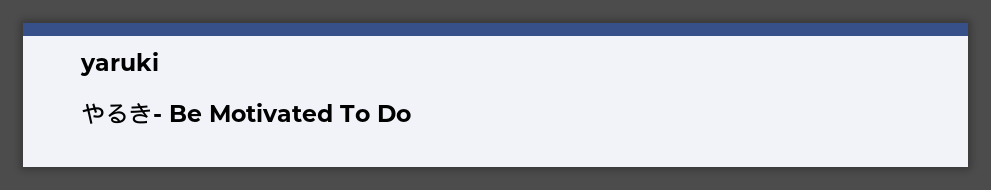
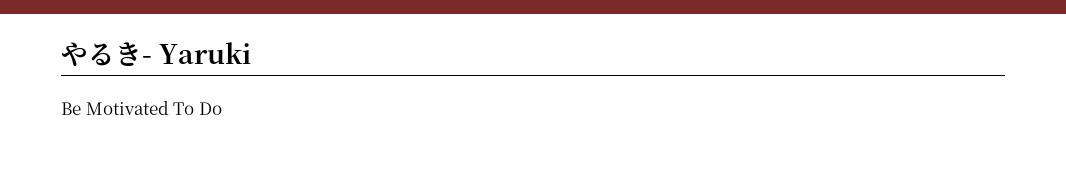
- yaruki
- やるき- Be Motivated To Do
+ やるき- Yaruki
+ Be Motivated To Do

